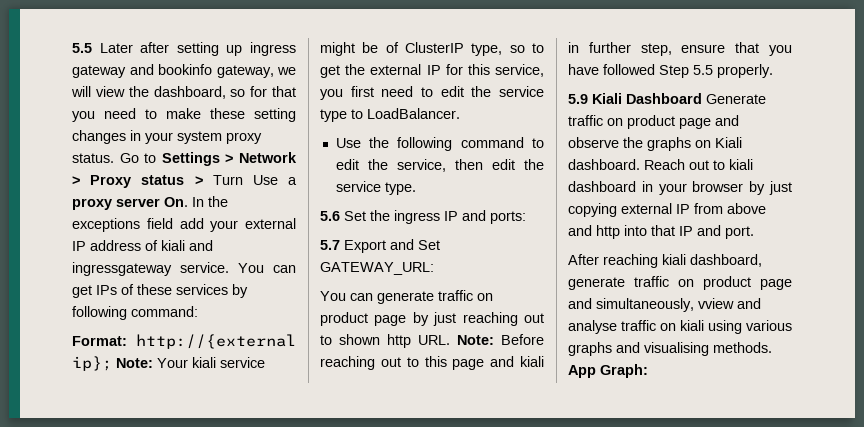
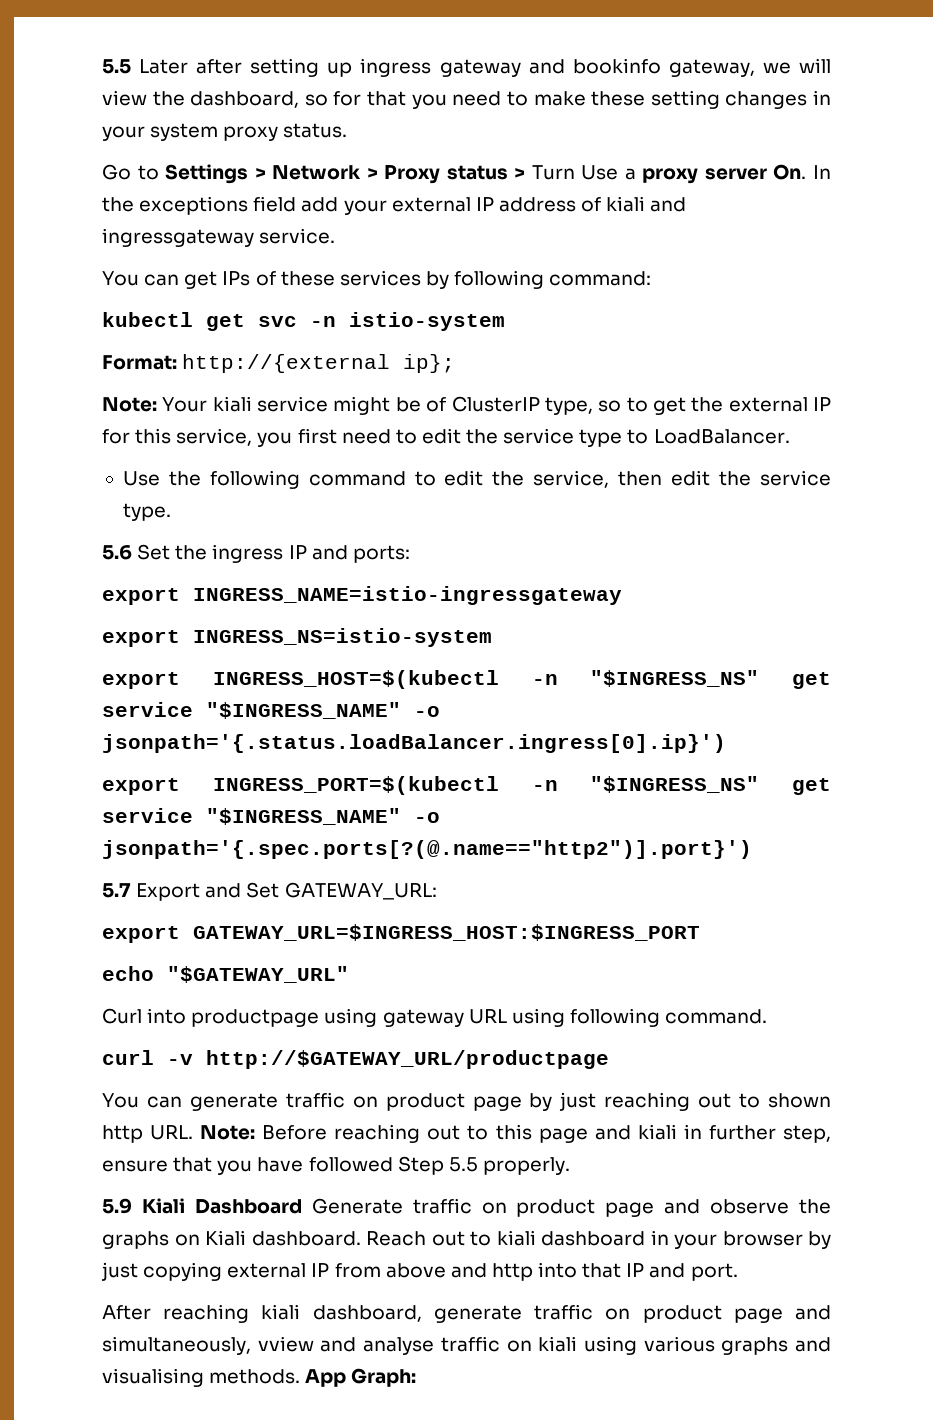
- 5.5 Later after setting up ingress gateway and bookinfo gateway, we will view the dashboard, so for that you need to make these setting changes in your system proxy status. Go to Settings > Network > Proxy status > Turn Use a proxy server On. In the exceptions field add your external IP address of kiali and ingressgateway service. You can get IPs of these services by following command:
+ 5.5 Later after setting up ingress gateway and bookinfo gateway, we will view the dashboard, so for that you need to make these setting changes in your system proxy status.
+ Go to Settings > Network > Proxy status > Turn Use a proxy server On. In the exceptions field add your external IP address of kiali and ingressgateway service.
+ You can get IPs of these services by following command:
+ kubectl get svc -n istio-system
- Format: http://{external ip}; Note: Your kiali service might be of ClusterIP type, so to get the external IP for this service, you first need to edit the service type to LoadBalancer.
+ Format: http://{external ip};
+ Note: Your kiali service might be of ClusterIP type, so to get the external IP for this service, you first need to edit the service type to LoadBalancer.
+ export INGRESS_NAME=istio-ingressgateway
+ export INGRESS_NS=istio-system
+ export INGRESS_HOST=$(kubectl -n "$INGRESS_NS" get service "$INGRESS_NAME" -o jsonpath='{.status.loadBalancer.ingress[0].ip}')
+ export INGRESS_PORT=$(kubectl -n "$INGRESS_NS" get service "$INGRESS_NAME" -o jsonpath='{.spec.ports[?(@.name=="http2")].port}')
+ export GATEWAY_URL=$INGRESS_HOST:$INGRESS_PORT
+ echo "$GATEWAY_URL"
+ Curl into productpage using gateway URL using following command.
+ curl -v http://$GATEWAY_URL/productpage

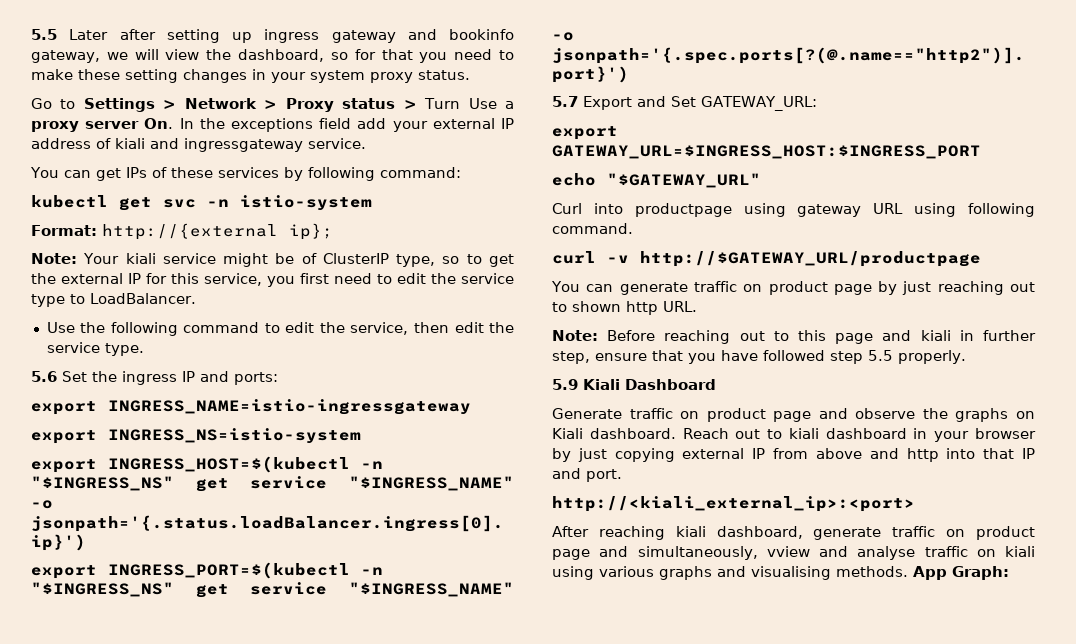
- You can generate traffic on product page by just reaching out to shown http URL. Note: Before reaching out to this page and kiali in further step, ensure that you have followed Step 5.5 properly.
+ You can generate traffic on product page by just reaching out to shown http URL.
+ Note: Before reaching out to this page and kiali in further step, ensure that you have followed step 5.5 properly.
- 5.9 Kiali Dashboard Generate traffic on product page and observe the graphs on Kiali dashboard.
+ 5.9 Kiali Dashboard
+ Generate traffic on product page and observe the graphs on Kiali dashboard.
+ http://<kiali_external_ip>:<port>

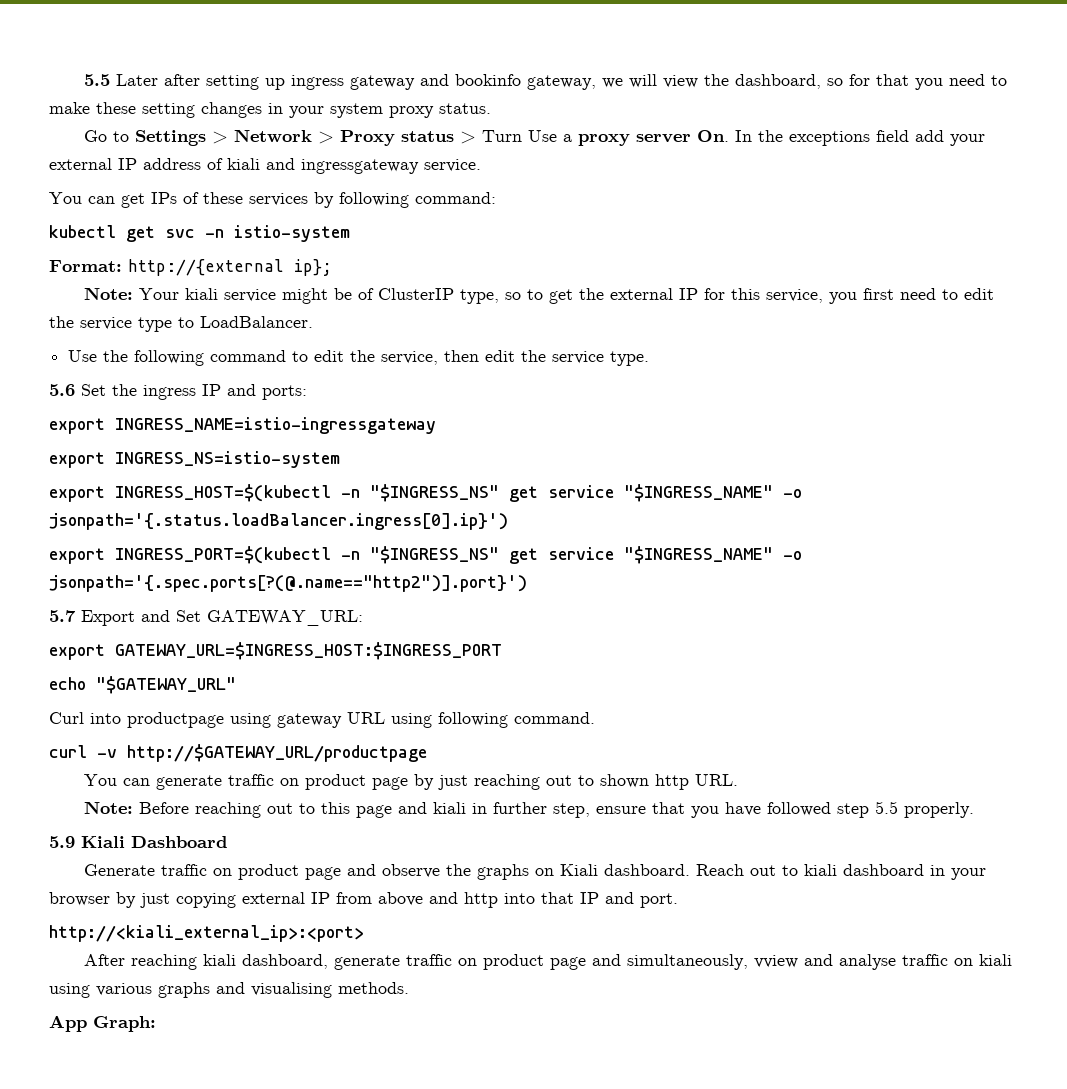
- After reaching kiali dashboard, generate traffic on product page and simultaneously, vview and analyse traffic on kiali using various graphs and visualising methods. App Graph:
+ After reaching kiali dashboard, generate traffic on product page and simultaneously, vview and analyse traffic on kiali using various graphs and visualising methods.
+ App Graph:

